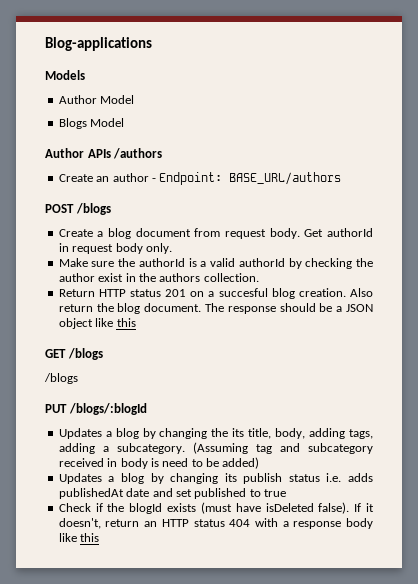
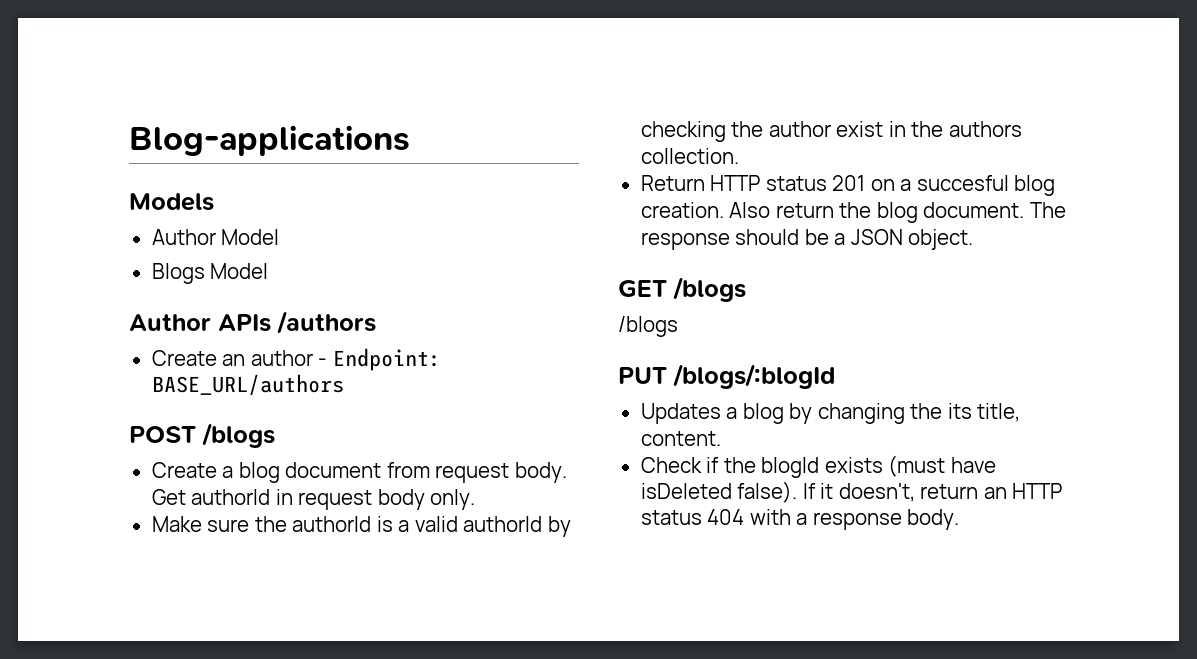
- The response should be a JSON object like this
+ The response should be a JSON object.
- Updates a blog by changing the its title, body, adding tags, adding a subcategory. (Assuming tag and subcategory received in body is need to be added)
- Updates a blog by changing its publish status i.e. adds publishedAt date and set published to true
+ Updates a blog by changing the its title, content.
- If it doesn't, return an HTTP status 404 with a response body like this
+ If it doesn't, return an HTTP status 404 with a response body.

